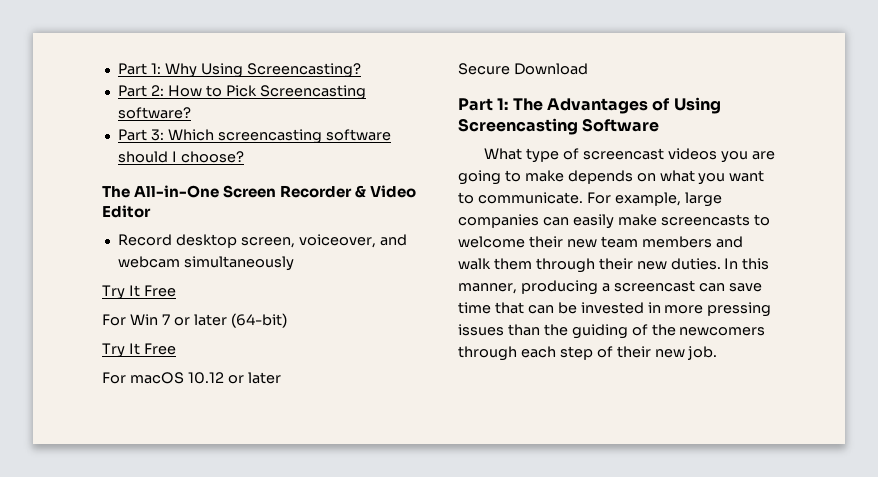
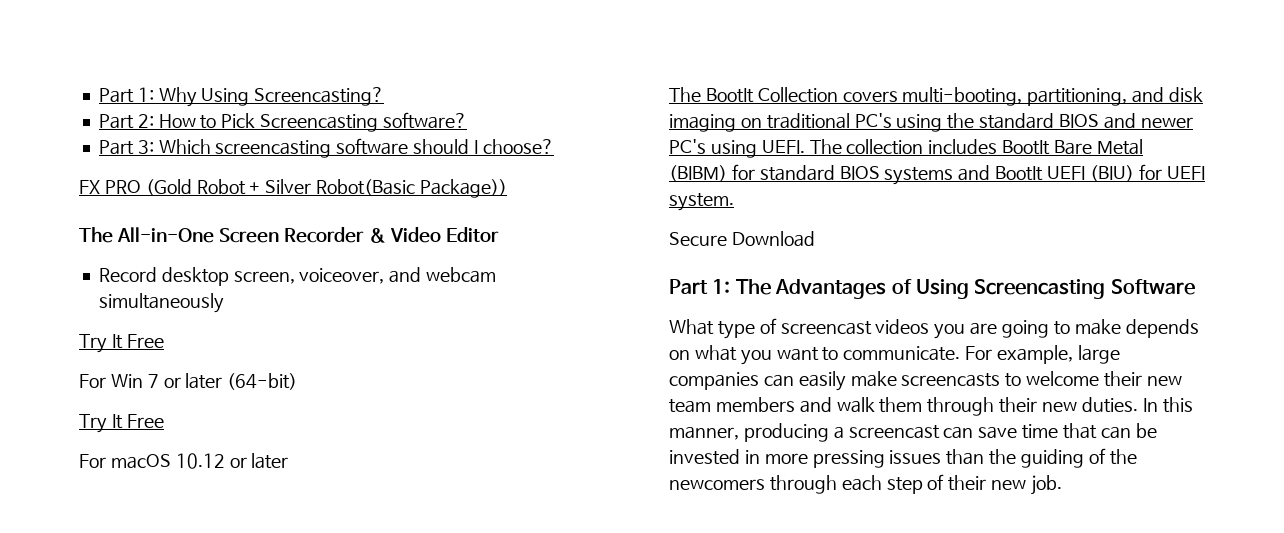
+ FX PRO (Gold Robot + Silver Robot(Basic Package))
+ The BootIt Collection covers multi-booting, partitioning, and disk imaging on traditional PC's using the standard BIOS and newer PC's using UEFI. The collection includes BootIt Bare Metal (BIBM) for standard BIOS systems and BootIt UEFI (BIU) for UEFI system.

